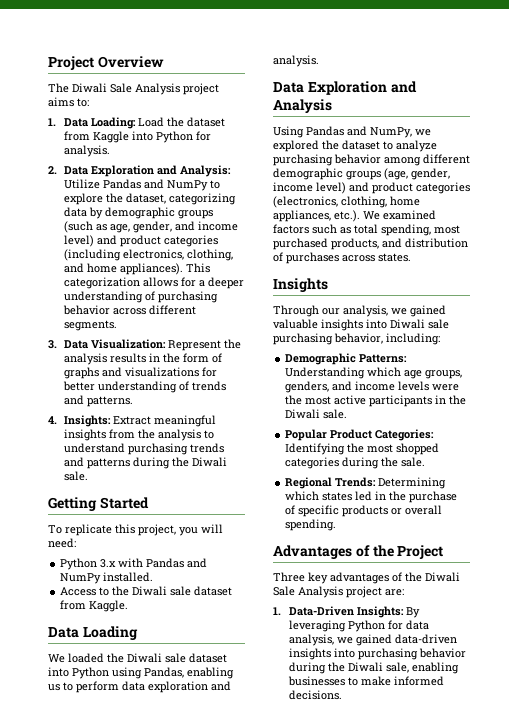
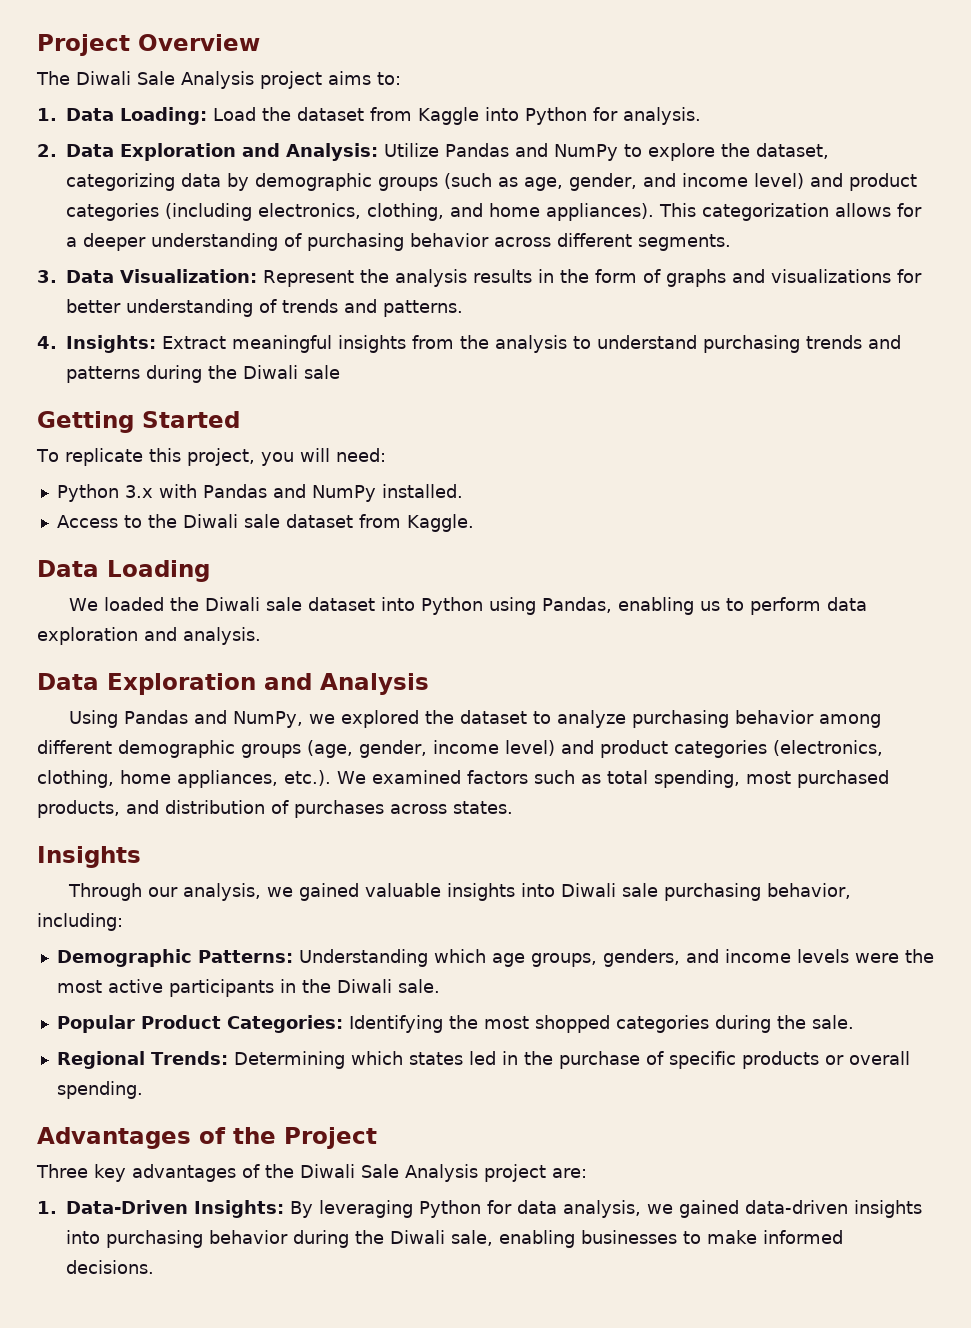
- 4. Insights: Extract meaningful insights from the analysis to understand purchasing trends and patterns during the Diwali sale.
+ 4. Insights: Extract meaningful insights from the analysis to understand purchasing trends and patterns during the Diwali sale

